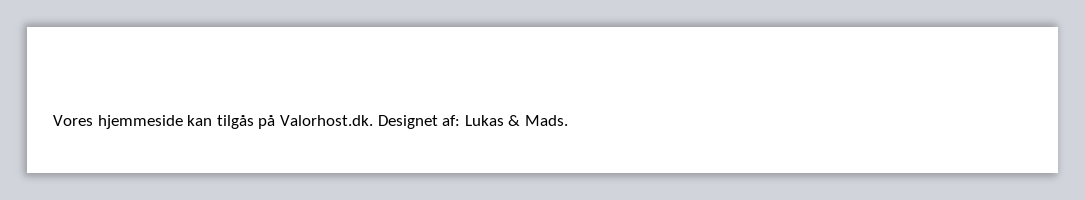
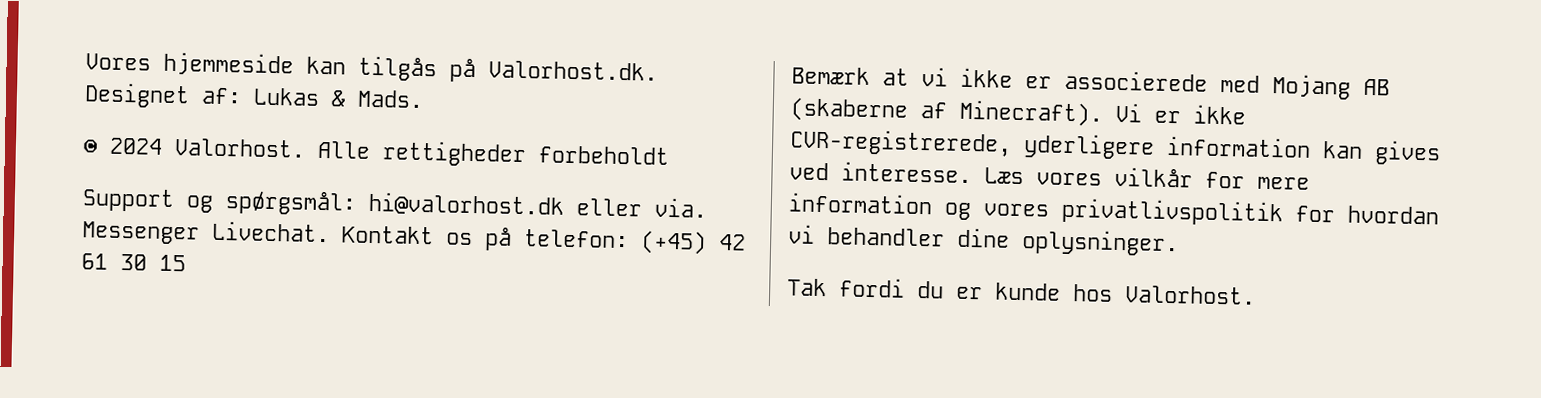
+ © 2024 Valorhost. Alle rettigheder forbeholdt
+ Support og spørgsmål: hi@valorhost.dk eller via. Messenger Livechat. Kontakt os på telefon: (+45) 42 61 30 15
+ Bemærk at vi ikke er associerede med Mojang AB (skaberne af Minecraft). Vi er ikke CVR-registrerede, yderligere information kan gives ved interesse. Læs vores vilkår for mere information og vores privatlivspolitik for hvordan vi behandler dine oplysninger.
+ Tak fordi du er kunde hos Valorhost.

